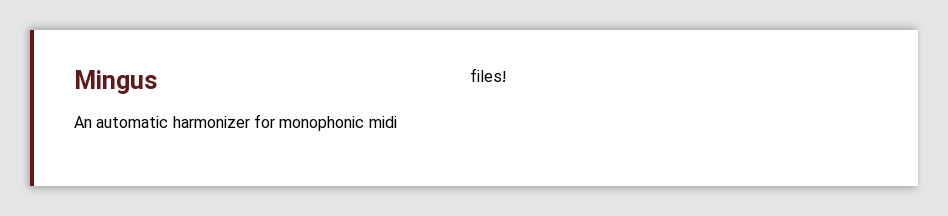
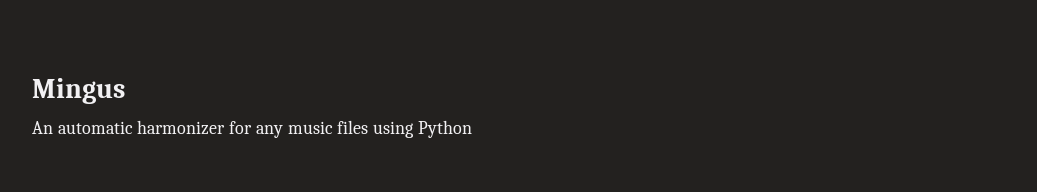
- An automatic harmonizer for monophonic midi files!
+ An automatic harmonizer for any music files using Python

